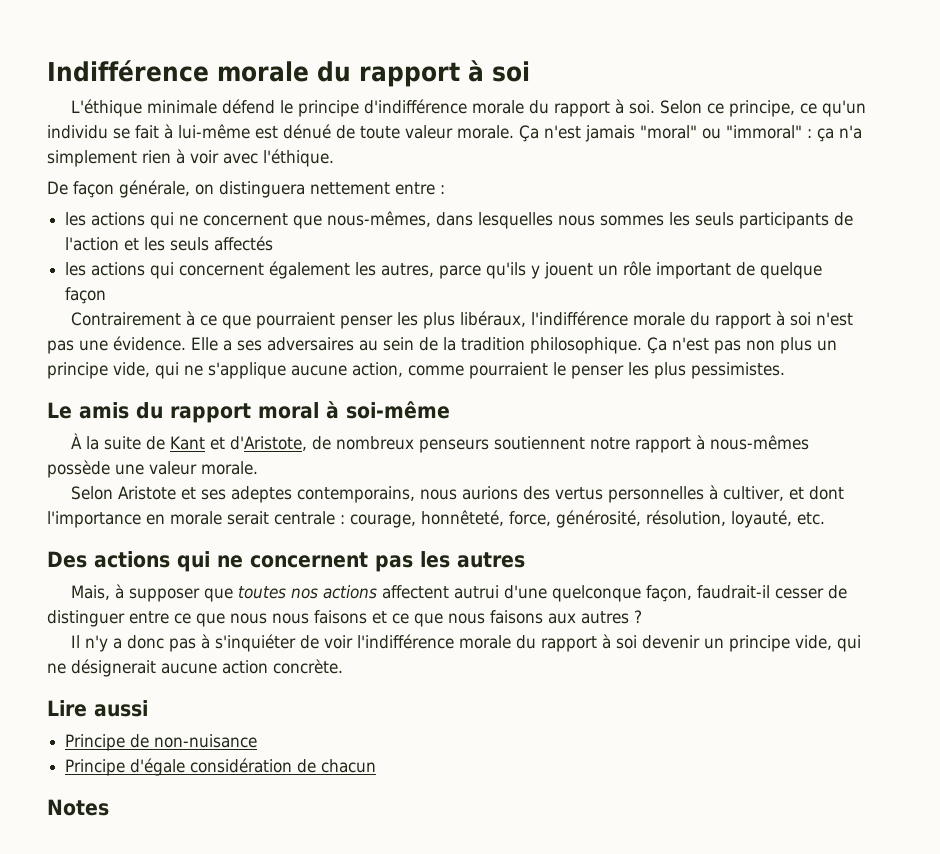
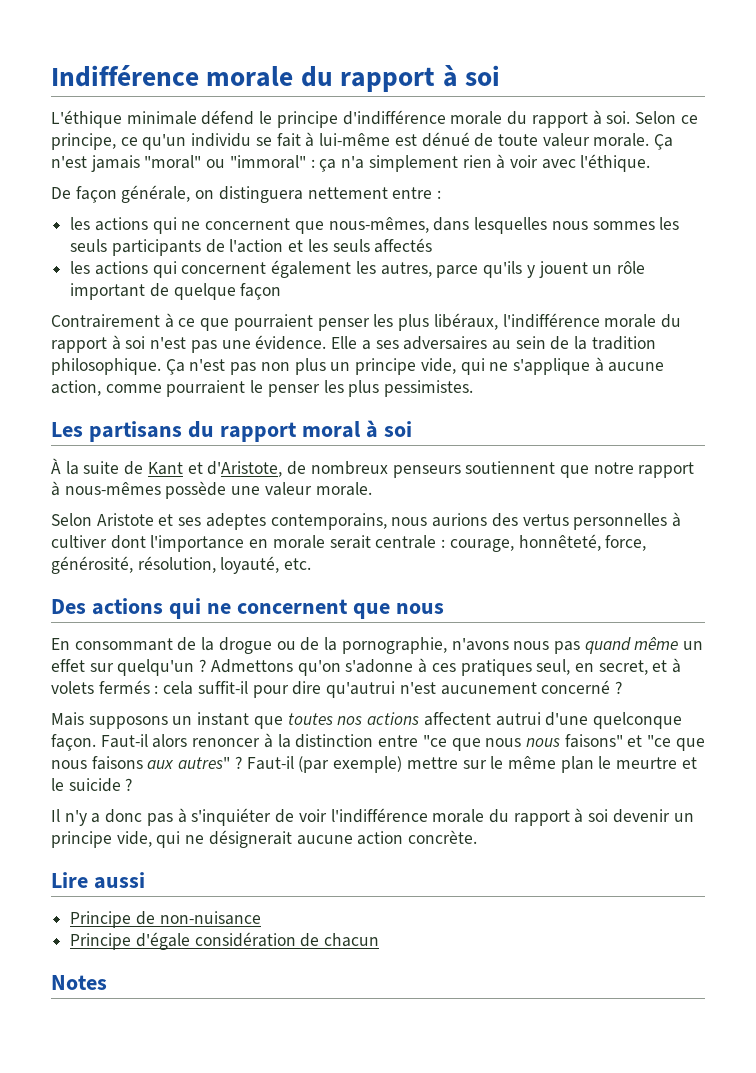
- Ça n'est pas non plus un principe vide, qui ne s'applique aucune action, comme pourraient le penser les plus pessimistes.
+ Ça n'est pas non plus un principe vide, qui ne s'applique à aucune action, comme pourraient le penser les plus pessimistes.
- Le amis du rapport moral à soi-même
+ Les partisans du rapport moral à soi
- À la suite de Kant et d'Aristote, de nombreux penseurs soutiennent notre rapport à nous-mêmes possède une valeur morale.
+ À la suite de Kant et d'Aristote, de nombreux penseurs soutiennent que notre rapport à nous-mêmes possède une valeur morale.
- Selon Aristote et ses adeptes contemporains, nous aurions des vertus personnelles à cultiver, et dont l'importance en morale serait centrale : courage, honnêteté, force, générosité, résolution, loyauté, etc.
+ Selon Aristote et ses adeptes contemporains, nous aurions des vertus personnelles à cultiver dont l'importance en morale serait centrale : courage, honnêteté, force, générosité, résolution, loyauté, etc.
- Des actions qui ne concernent pas les autres
- Mais, à supposer que toutes nos actions affectent autrui d'une quelconque façon, faudrait-il cesser de distinguer entre ce que nous nous faisons et ce que nous faisons aux autres ?
+ Des actions qui ne concernent que nous
+ En consommant de la drogue ou de la pornographie, n'avons nous pas quand même un effet sur quelqu'un ? Admettons qu'on s'adonne à ces pratiques seul, en secret, et à volets fermés : cela suffit-il pour dire qu'autrui n'est aucunement concerné ?
+ Mais supposons un instant que toutes nos actions affectent autrui d'une quelconque façon. Faut-il alors renoncer à la distinction entre "ce que nous nous faisons" et "ce que nous faisons aux autres" ? Faut-il (par exemple) mettre sur le même plan le meurtre et le suicide ?

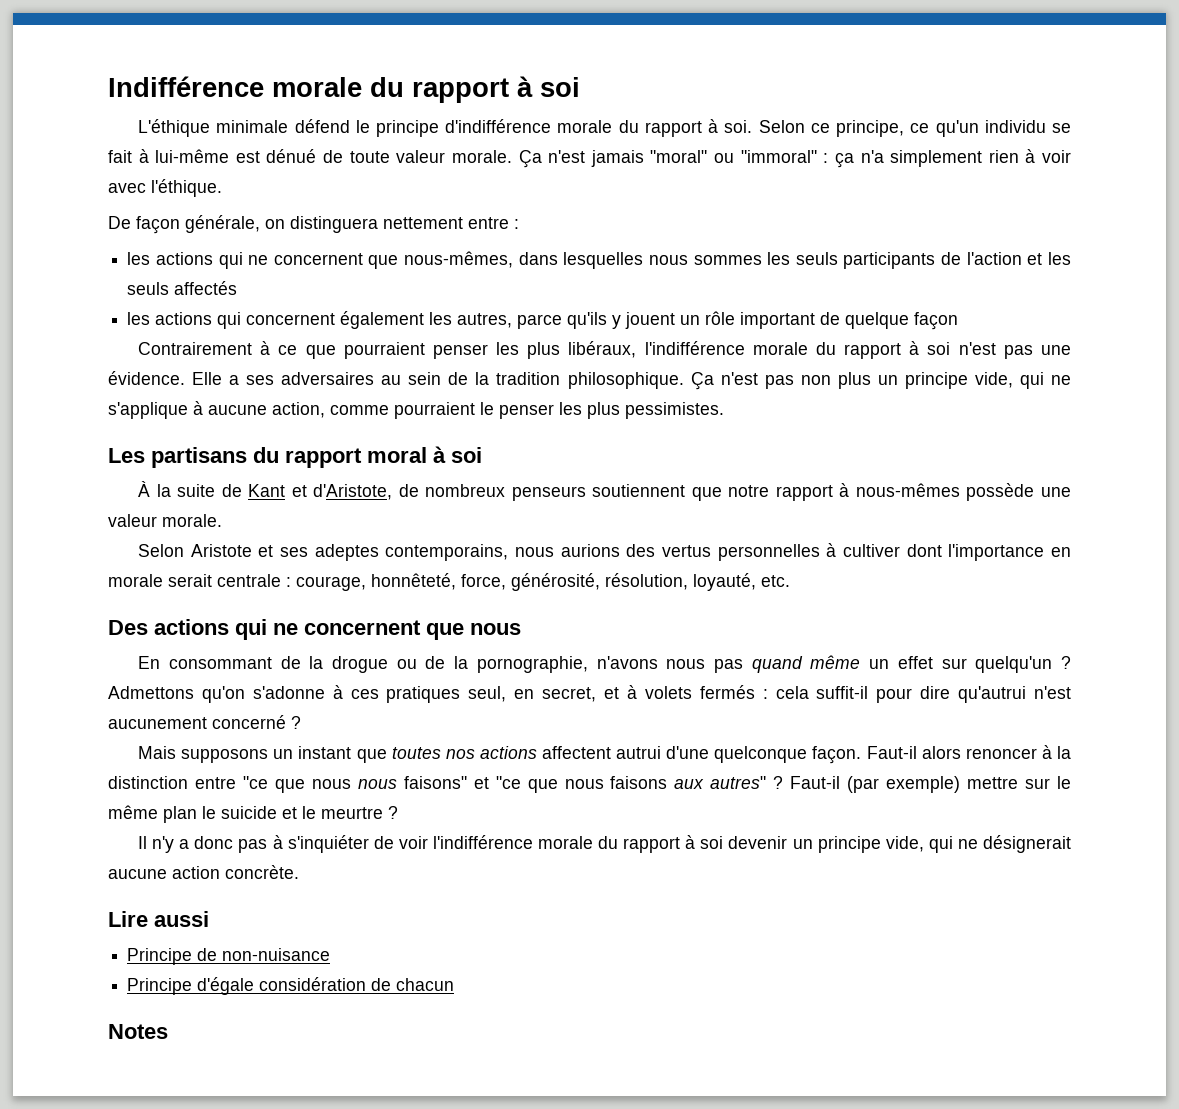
- Faut-il (par exemple) mettre sur le même plan le meurtre et le suicide ?
+ Faut-il (par exemple) mettre sur le même plan le suicide et le meurtre ?

